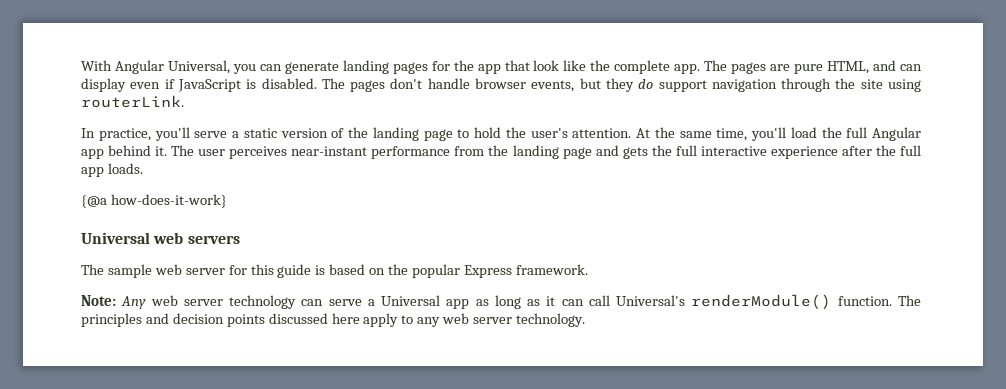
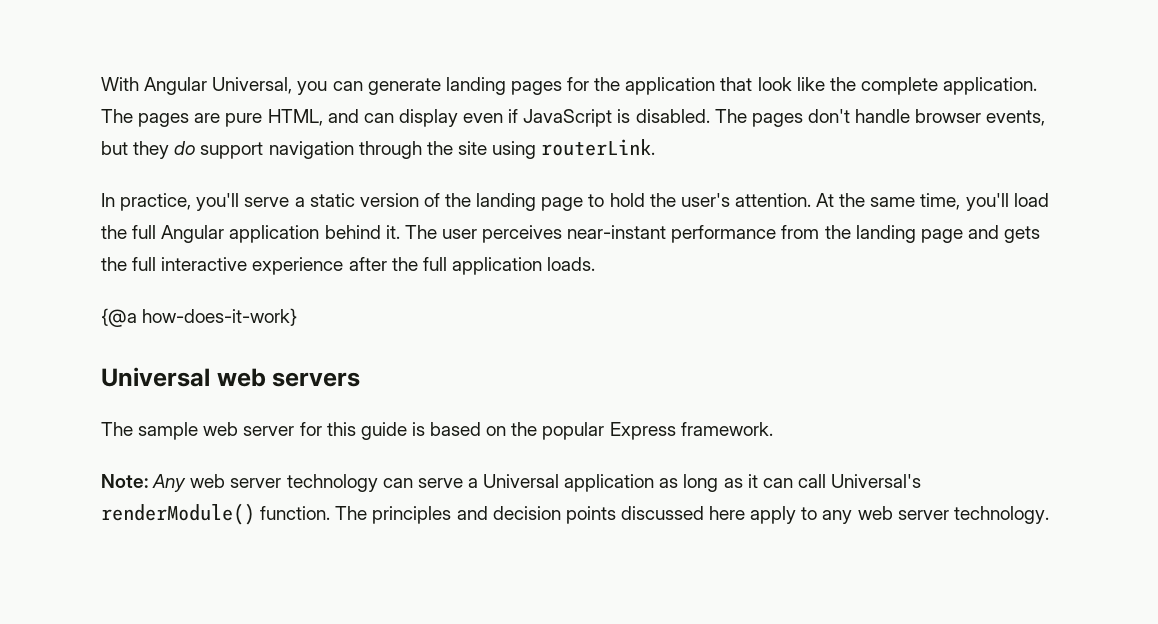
- With Angular Universal, you can generate landing pages for the app that look like the complete app.
+ With Angular Universal, you can generate landing pages for the application that look like the complete application.
- At the same time, you'll load the full Angular app behind it.
+ At the same time, you'll load the full Angular application behind it.
- The user perceives near-instant performance from the landing page and gets the full interactive experience after the full app loads.
+ The user perceives near-instant performance from the landing page and gets the full interactive experience after the full application loads.
- Note: Any web server technology can serve a Universal app as long as it can call Universal's renderModule() function.
+ Note: Any web server technology can serve a Universal application as long as it can call Universal's renderModule() function.

